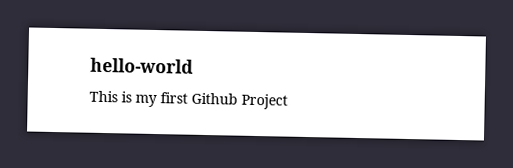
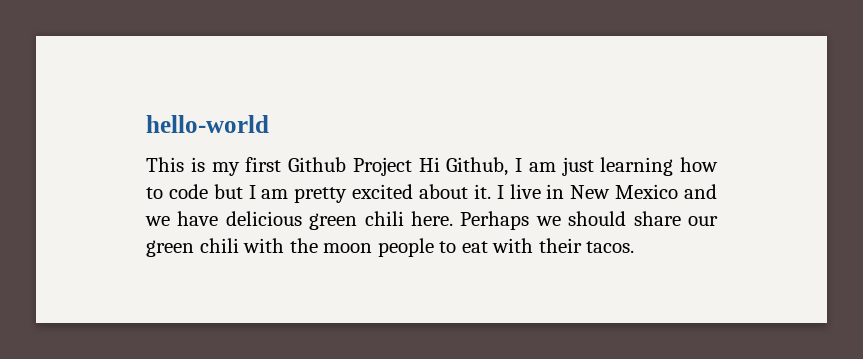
- This is my first Github Project
+ This is my first Github Project Hi Github, I am just learning how to code but I am pretty excited about it. I live in New Mexico and we have delicious green chili here. Perhaps we should share our green chili with the moon people to eat with their tacos.

